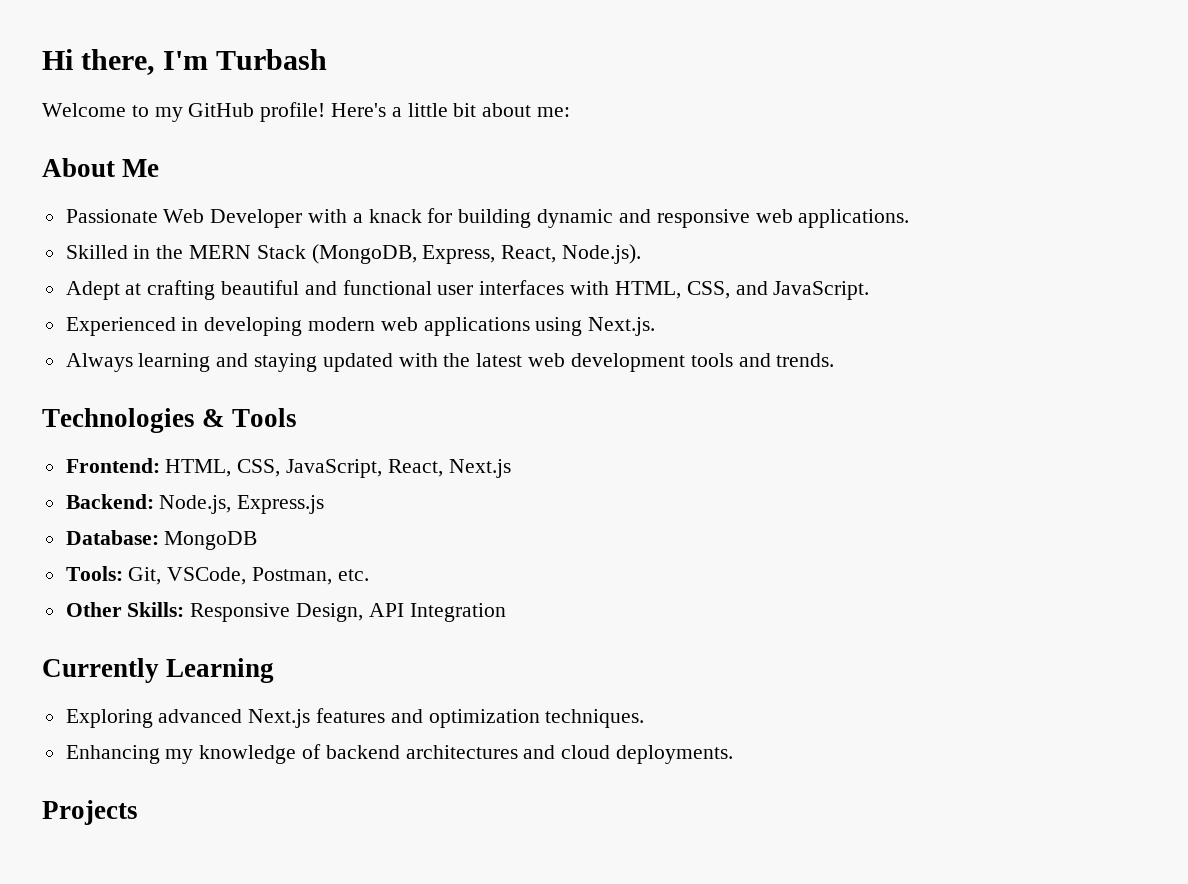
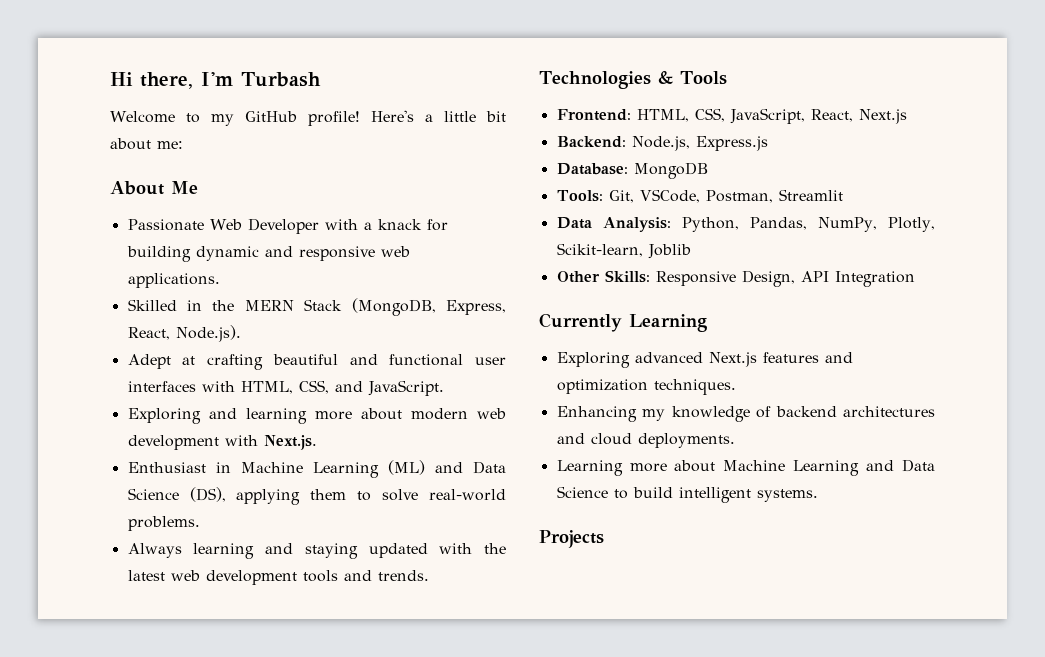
- Experienced in developing modern web applications using Next.js.
+ Exploring and learning more about modern web development with Next.js.
+ Enthusiast in Machine Learning (ML) and Data Science (DS), applying them to solve real-world problems.
- Tools: Git, VSCode, Postman, etc.
+ Tools: Git, VSCode, Postman, Streamlit
+ Data Analysis: Python, Pandas, NumPy, Plotly, Scikit-learn, Joblib
+ Learning more about Machine Learning and Data Science to build intelligent systems.

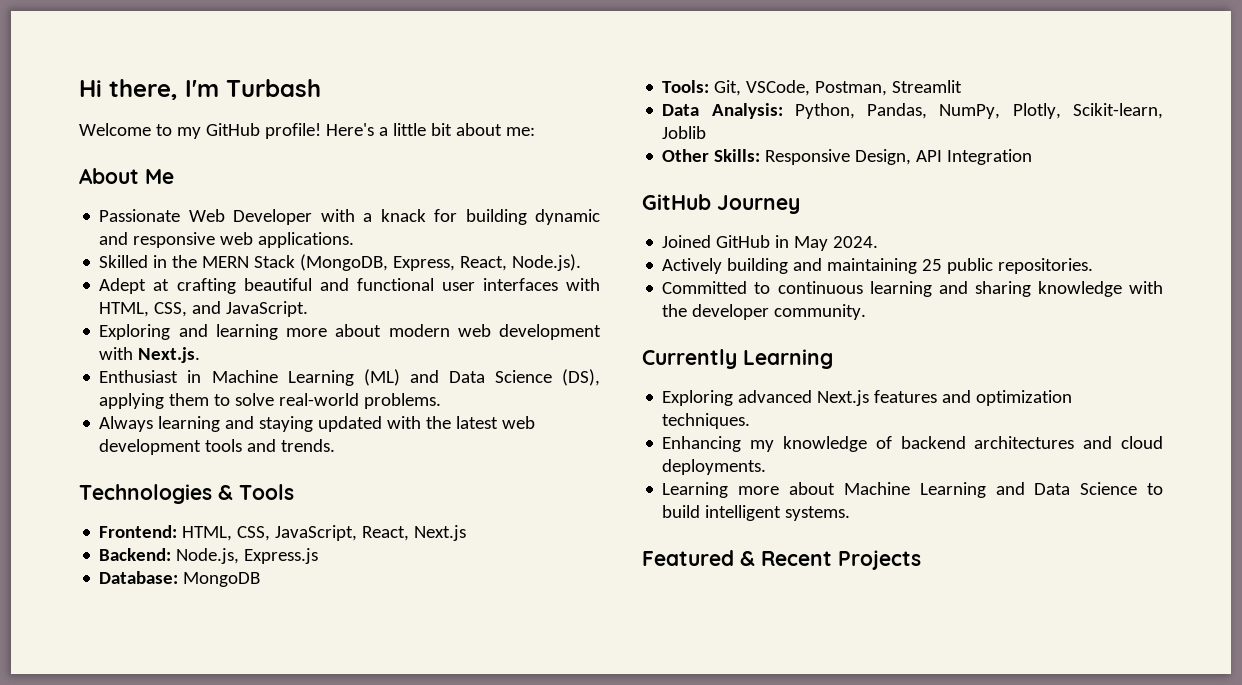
+ GitHub Journey
+ Joined GitHub in May 2024.
+ Actively building and maintaining 25 public repositories.
+ Committed to continuous learning and sharing knowledge with the developer community.
- Projects
+ Featured & Recent Projects

